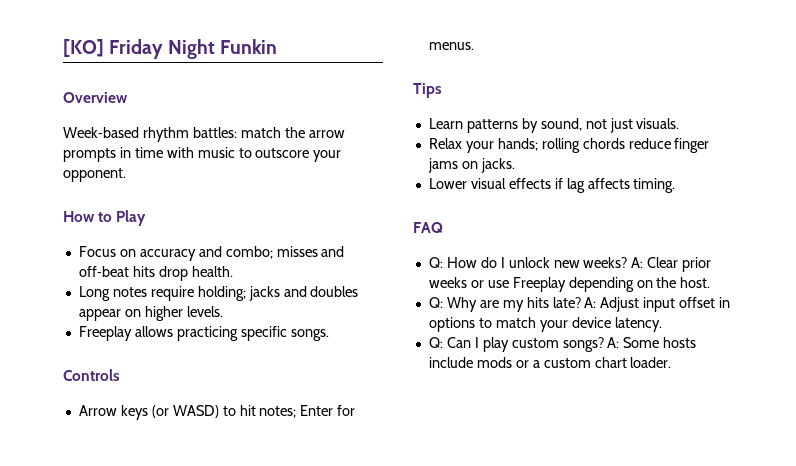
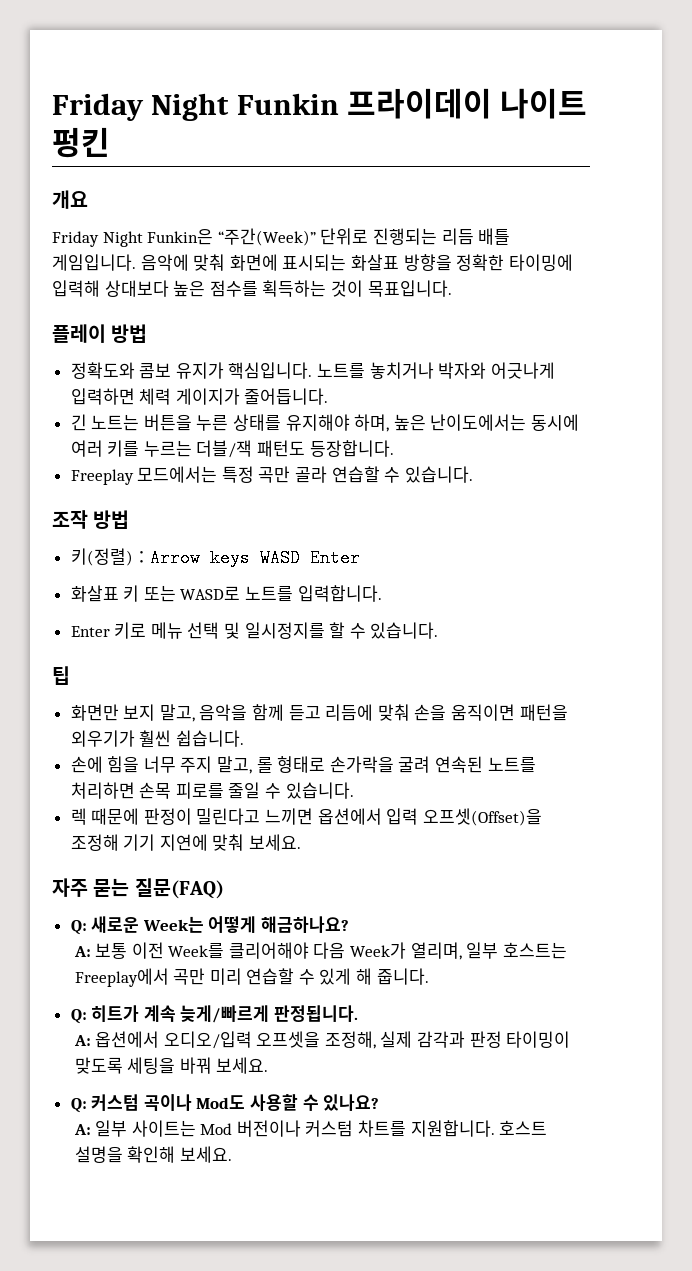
- [KO] Friday Night Funkin
- Overview
- Week‑based rhythm battles: match the arrow prompts in time with music to outscore your opponent.
- How to Play
- Focus on accuracy and combo; misses and off‑beat hits drop health.
- Long notes require holding; jacks and doubles appear on higher levels.
- Freeplay allows practicing specific songs.
- Controls
- Arrow keys (or WASD) to hit notes; Enter for menus.
- Tips
- Learn patterns by sound, not just visuals.
- Relax your hands; rolling chords reduce finger jams on jacks.
- Lower visual effects if lag affects timing.
- FAQ
- Q: How do I unlock new weeks? A: Clear prior weeks or use Freeplay depending on the host.
- Q: Why are my hits late? A: Adjust input offset in options to match your device latency.
- Q: Can I play custom songs? A: Some hosts include mods or a custom chart loader.
+ Friday Night Funkin 프라이데이 나이트 펑킨
+ 개요
+ Friday Night Funkin은 “주간(Week)” 단위로 진행되는 리듬 배틀 게임입니다. 음악에 맞춰 화면에 표시되는 화살표 방향을 정확한 타이밍에 입력해 상대보다 높은 점수를 획득하는 것이 목표입니다.
+ 플레이 방법
+ 정확도와 콤보 유지가 핵심입니다. 노트를 놓치거나 박자와 어긋나게 입력하면 체력 게이지가 줄어듭니다.
+ 긴 노트는 버튼을 누른 상태를 유지해야 하며, 높은 난이도에서는 동시에 여러 키를 누르는 더블/잭 패턴도 등장합니다.
+ Freeplay 모드에서는 특정 곡만 골라 연습할 수 있습니다.
+ 조작 방법
+ 키(정렬)：Arrow keys WASD Enter
+ 화살표 키 또는 WASD로 노트를 입력합니다.
+ Enter 키로 메뉴 선택 및 일시정지를 할 수 있습니다.
+ 팁
+ 화면만 보지 말고, 음악을 함께 듣고 리듬에 맞춰 손을 움직이면 패턴을 외우기가 훨씬 쉽습니다.
+ 손에 힘을 너무 주지 말고, 롤 형태로 손가락을 굴려 연속된 노트를 처리하면 손목 피로를 줄일 수 있습니다.
+ 렉 때문에 판정이 밀린다고 느끼면 옵션에서 입력 오프셋(Offset)을 조정해 기기 지연에 맞춰 보세요.
+ 자주 묻는 질문(FAQ)
+ Q: 새로운 Week는 어떻게 해금하나요?
+ A: 보통 이전 Week를 클리어해야 다음 Week가 열리며, 일부 호스트는 Freeplay에서 곡만 미리 연습할 수 있게 해 줍니다.
+ Q: 히트가 계속 늦게/빠르게 판정됩니다.
+ A: 옵션에서 오디오/입력 오프셋을 조정해, 실제 감각과 판정 타이밍이 맞도록 세팅을 바꿔 보세요.
+ Q: 커스텀 곡이나 Mod도 사용할 수 있나요?
+ A: 일부 사이트는 Mod 버전이나 커스텀 차트를 지원합니다. 호스트 설명을 확인해 보세요.

